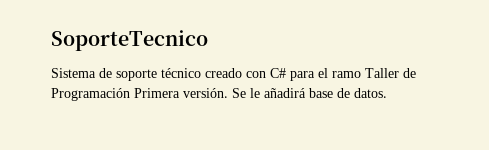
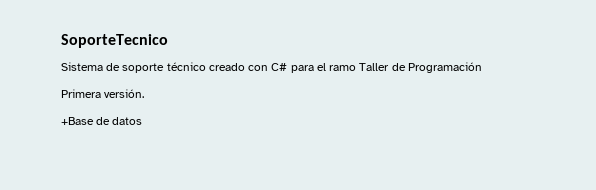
- Sistema de soporte técnico creado con C# para el ramo Taller de Programación Primera versión. Se le añadirá base de datos.
+ Sistema de soporte técnico creado con C# para el ramo Taller de Programación
+ Primera versión.
+ +Base de datos

